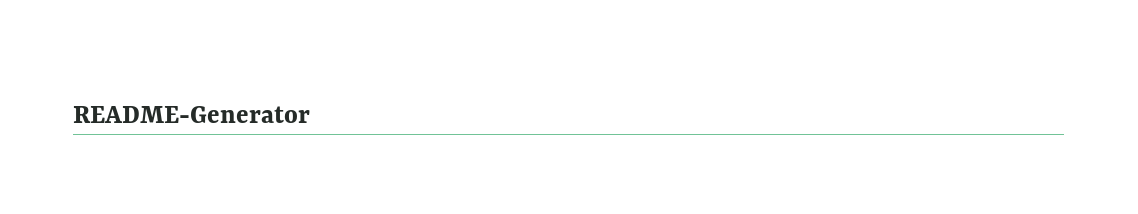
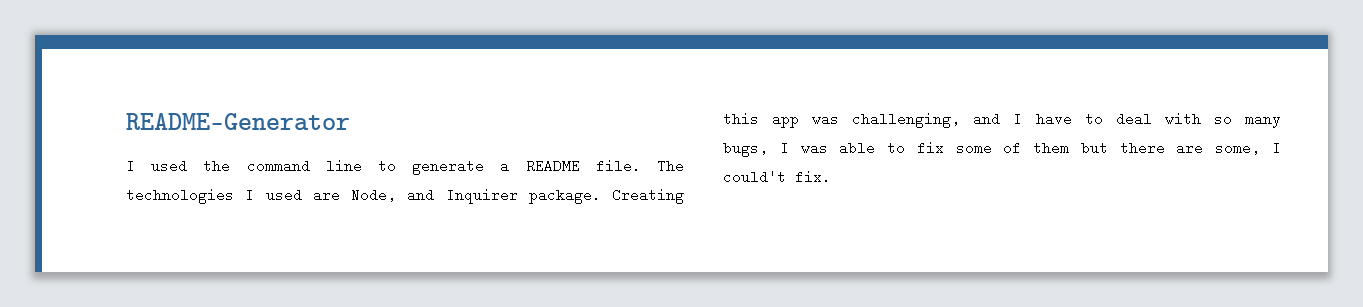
+ I used the command line to generate a README file. The technologies I used are Node, and Inquirer package. Creating this app was challenging, and I have to deal with so many bugs, I was able to fix some of them but there are some, I could't fix.

